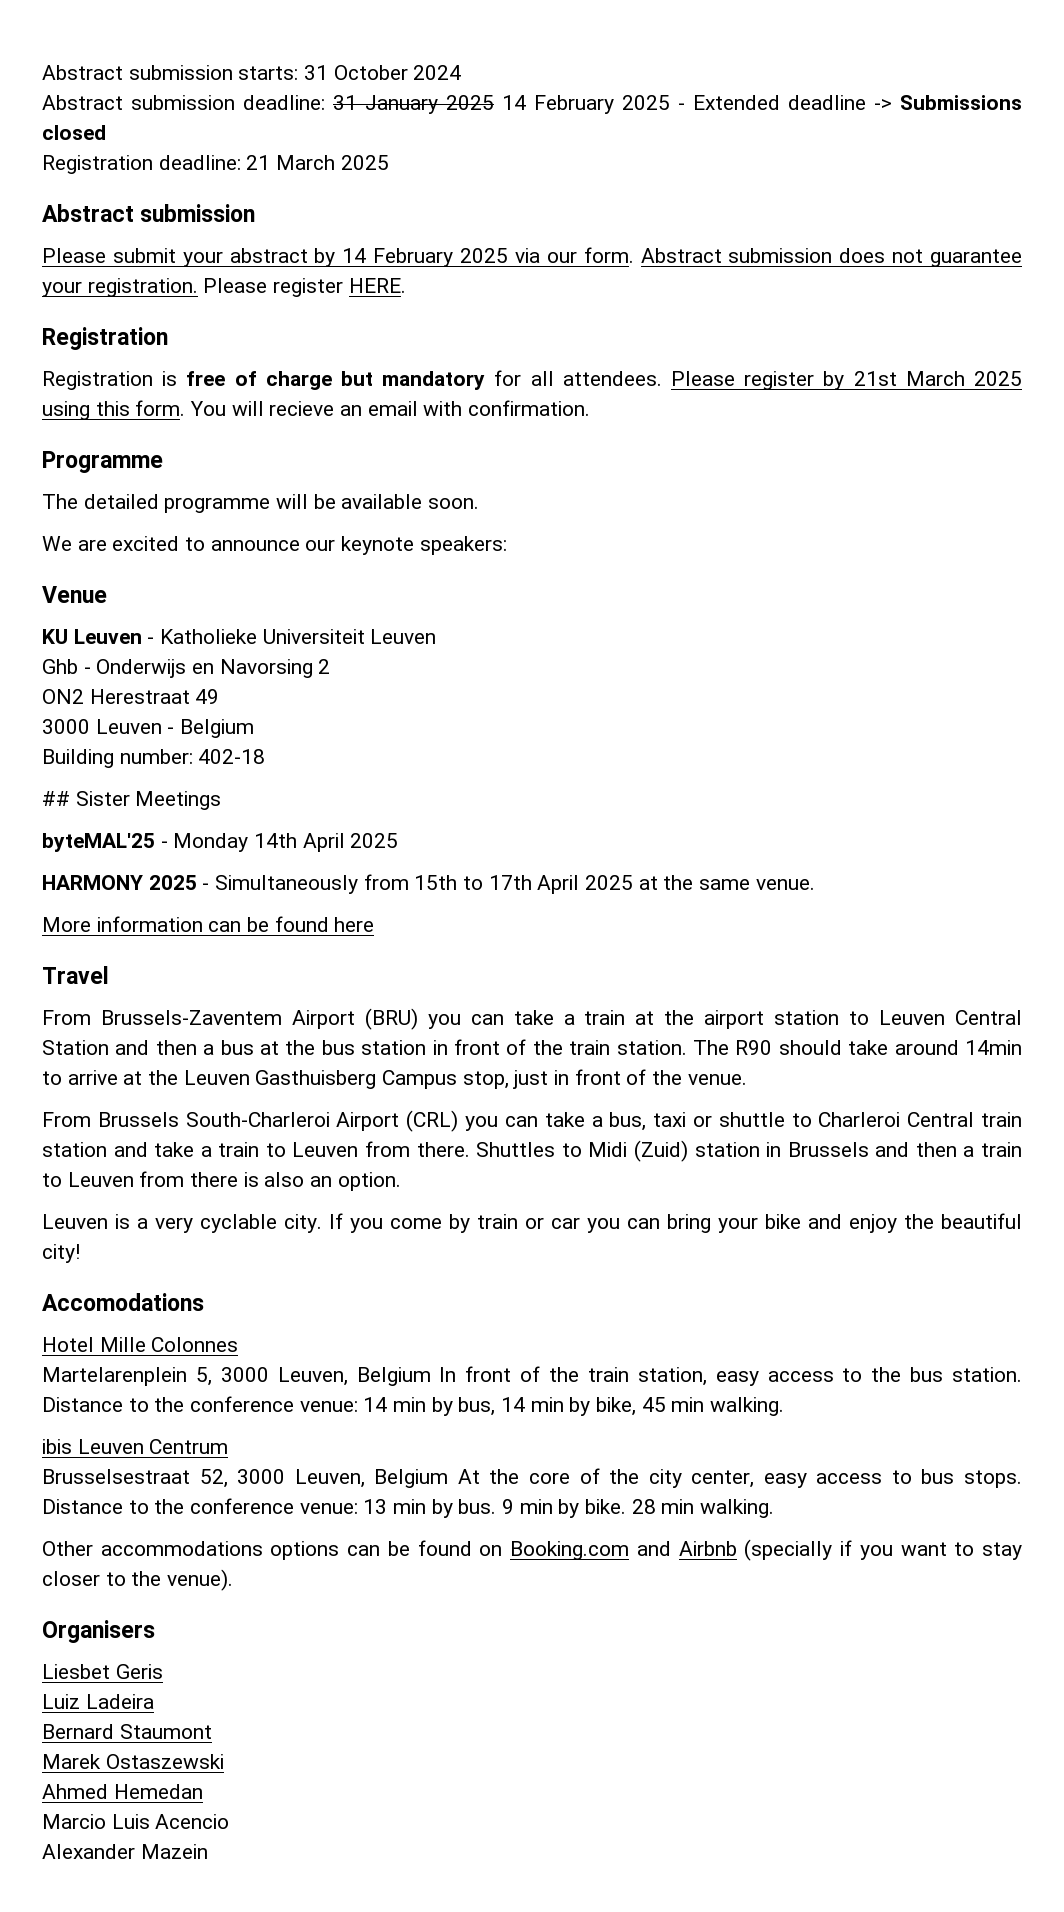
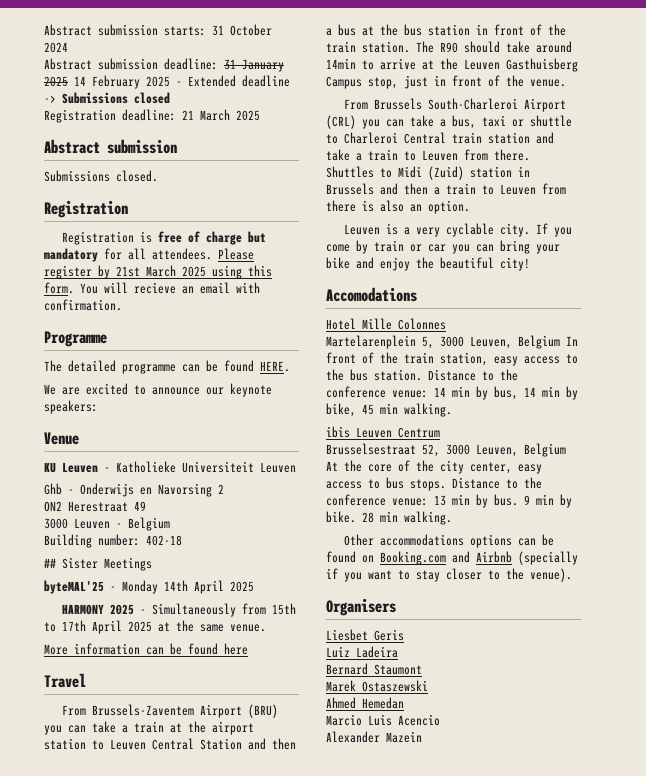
- Please submit your abstract by 14 February 2025 via our form. Abstract submission does not guarantee your registration. Please register HERE.
+ Submissions closed.
- The detailed programme will be available soon.
+ The detailed programme can be found HERE.

